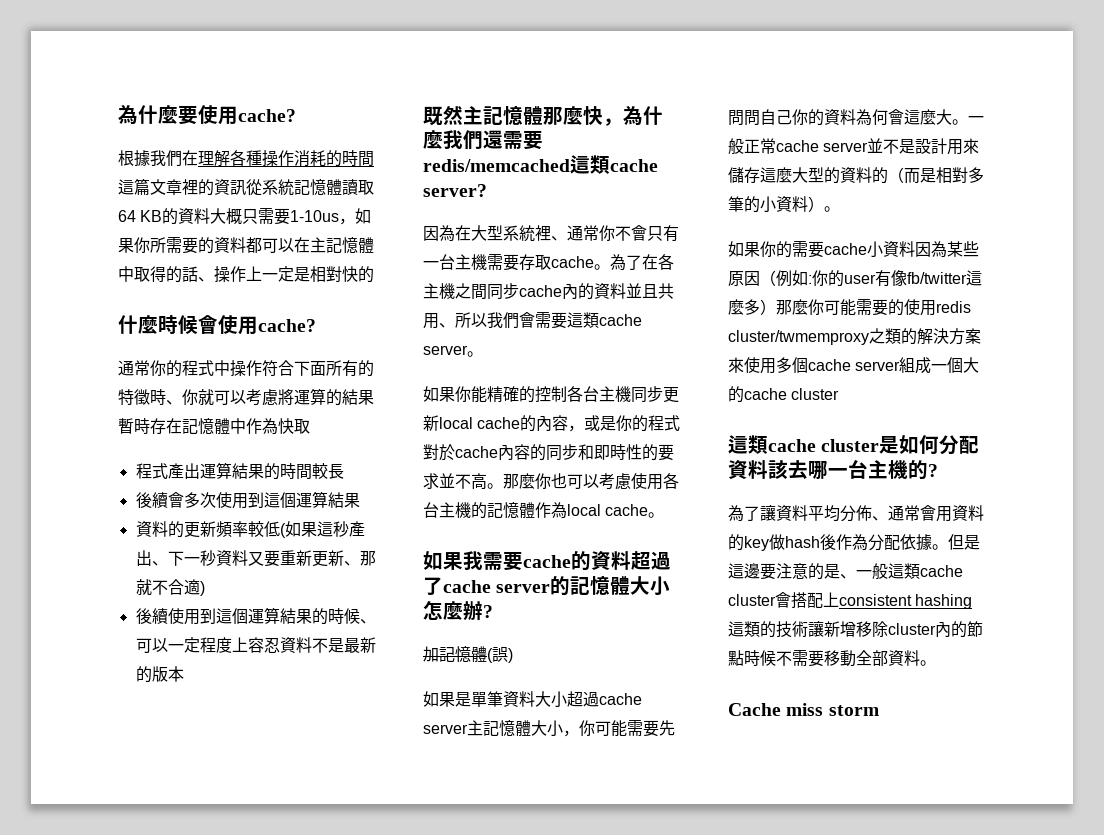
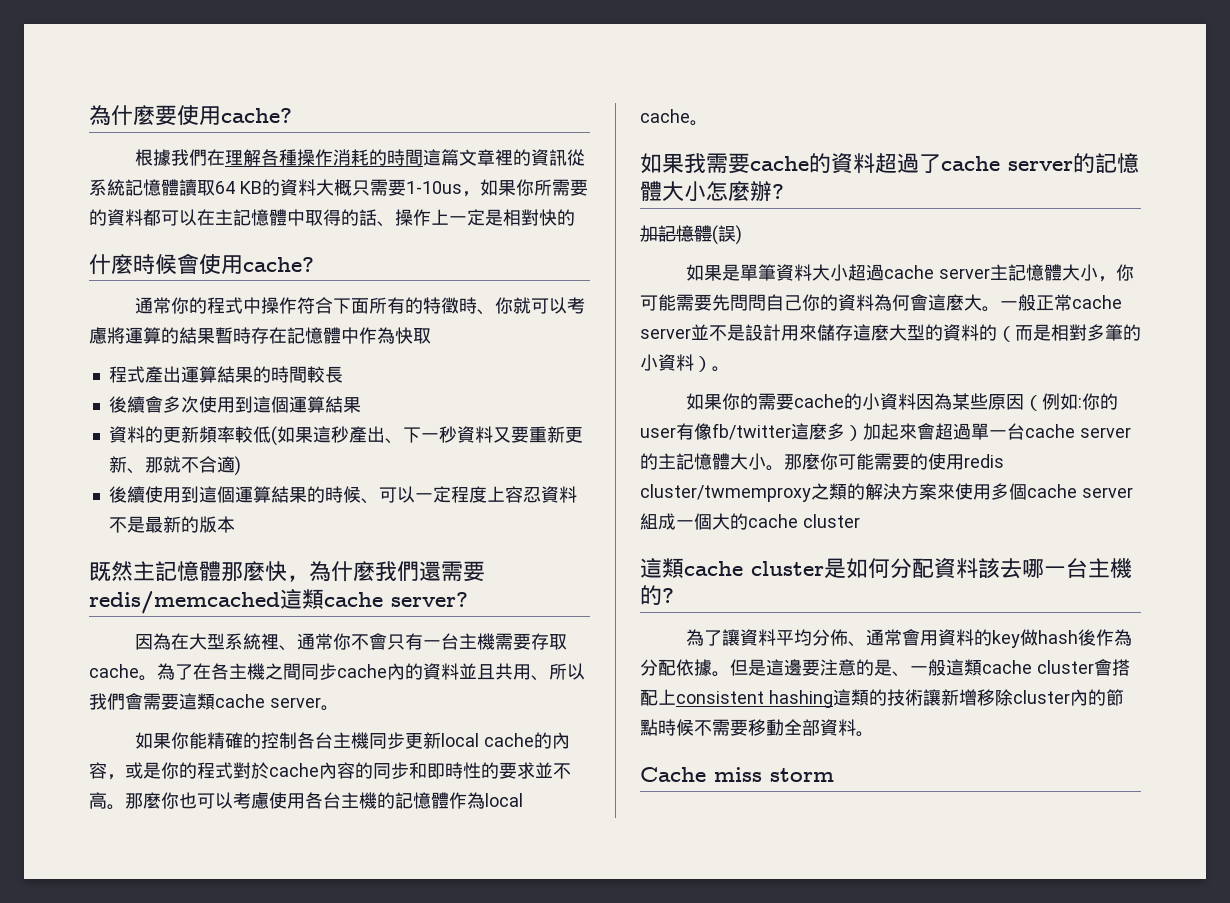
- 如果你的需要cache小資料因為某些原因（例如:你的user有像fb/twitter這麼多）那麼你可能需要的使用redis cluster/twmemproxy之類的解決方案來使用多個cache server組成一個大的cache cluster
+ 如果你的需要cache的小資料因為某些原因（例如:你的user有像fb/twitter這麼多）加起來會超過單一台cache server的主記憶體大小。那麼你可能需要的使用redis cluster/twmemproxy之類的解決方案來使用多個cache server組成一個大的cache cluster

